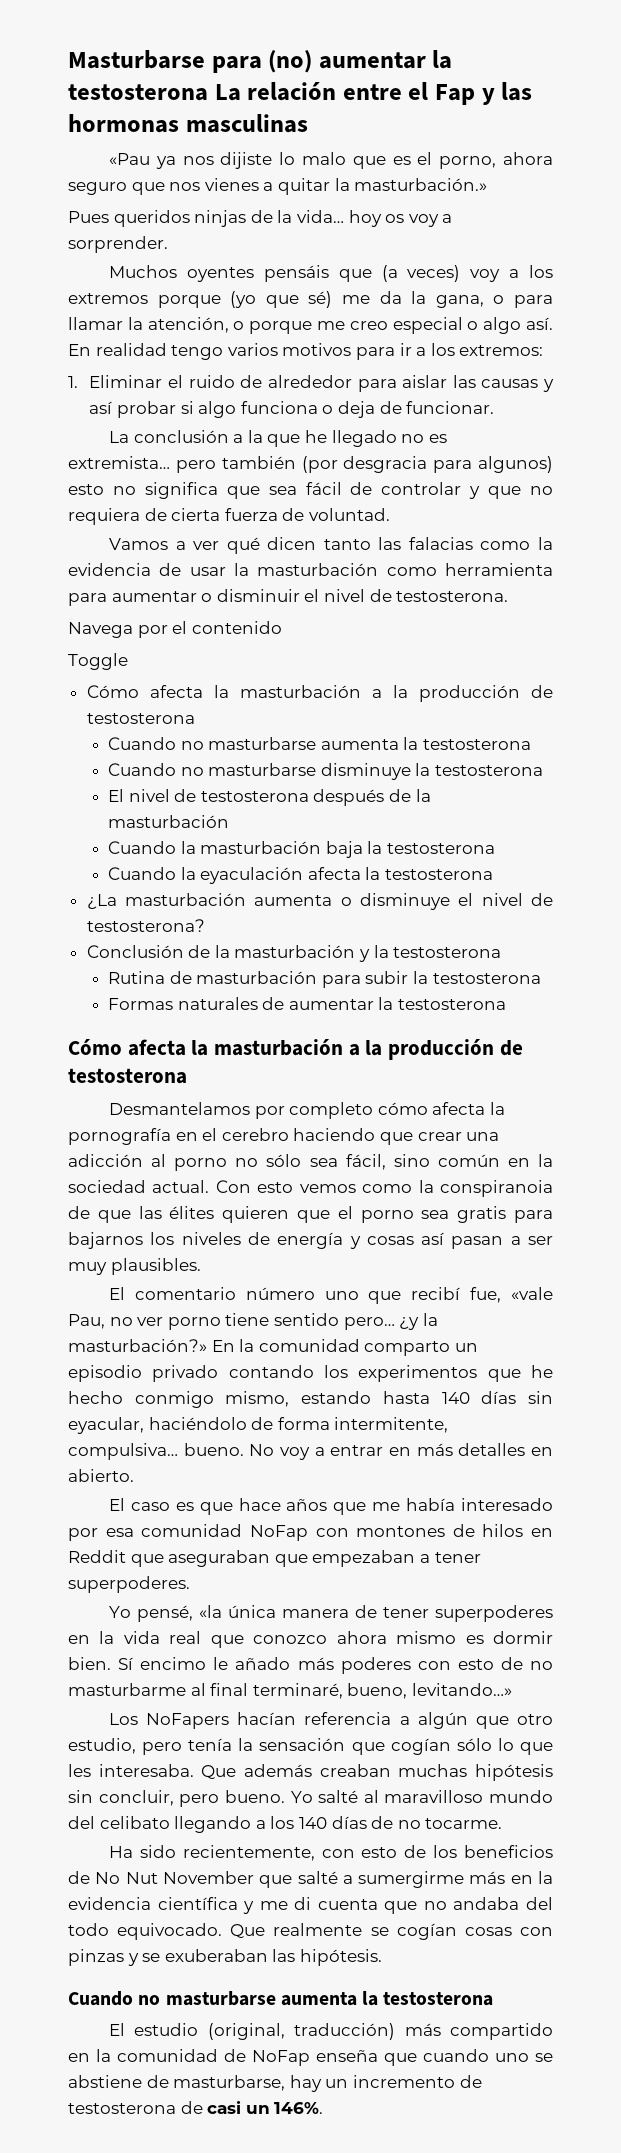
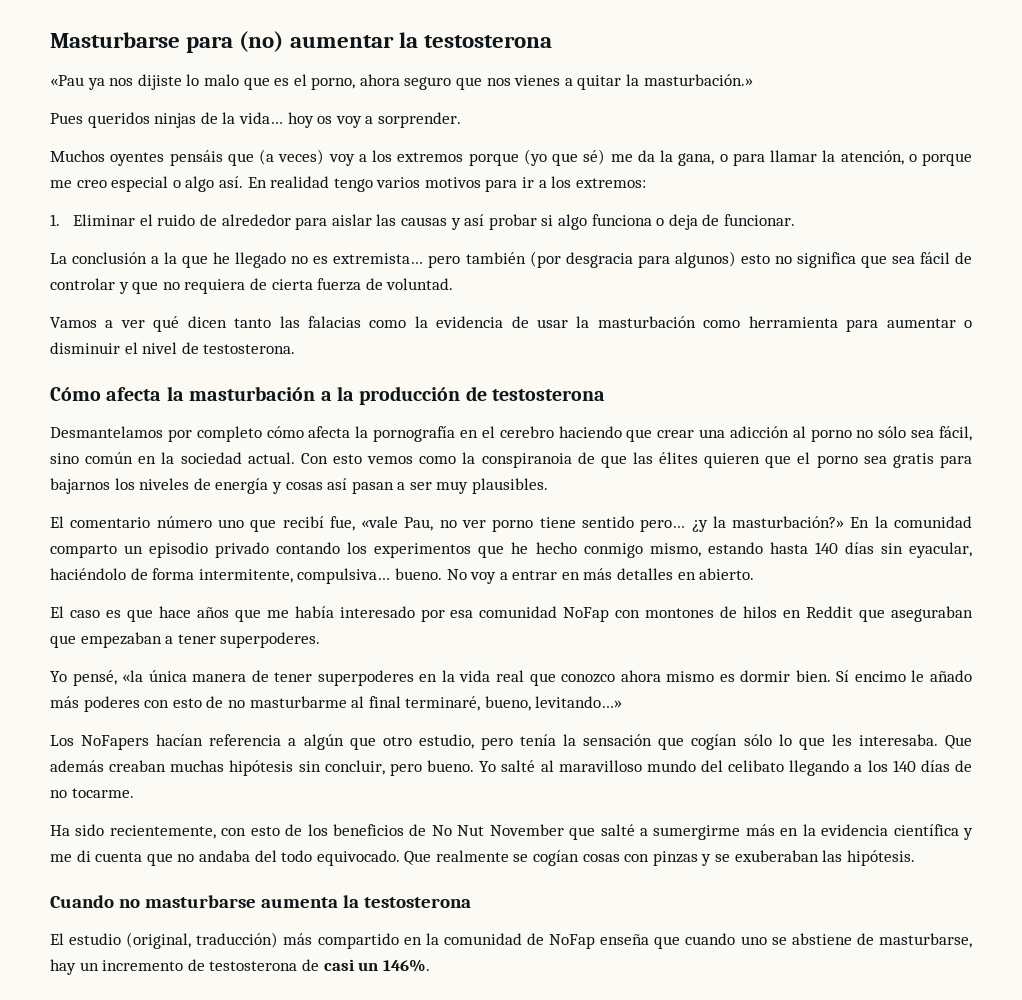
- Masturbarse para (no) aumentar la testosterona La relación entre el Fap y las hormonas masculinas
+ Masturbarse para (no) aumentar la testosterona
- Navega por el contenido
- Toggle
- Cómo afecta la masturbación a la producción de testosterona
- Cuando no masturbarse aumenta la testosterona
- Cuando no masturbarse disminuye la testosterona
- El nivel de testosterona después de la masturbación
- Cuando la masturbación baja la testosterona
- Cuando la eyaculación afecta la testosterona
- ¿La masturbación aumenta o disminuye el nivel de testosterona?
- Conclusión de la masturbación y la testosterona
- Rutina de masturbación para subir la testosterona
- Formas naturales de aumentar la testosterona

